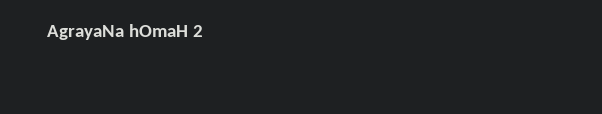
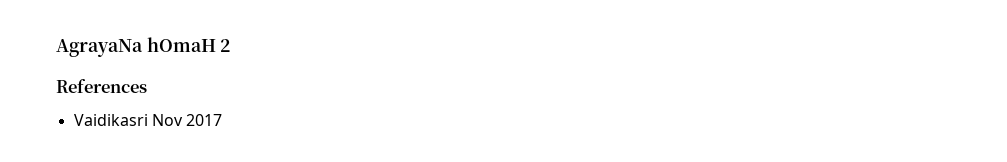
+ References
+ Vaidikasri Nov 2017

